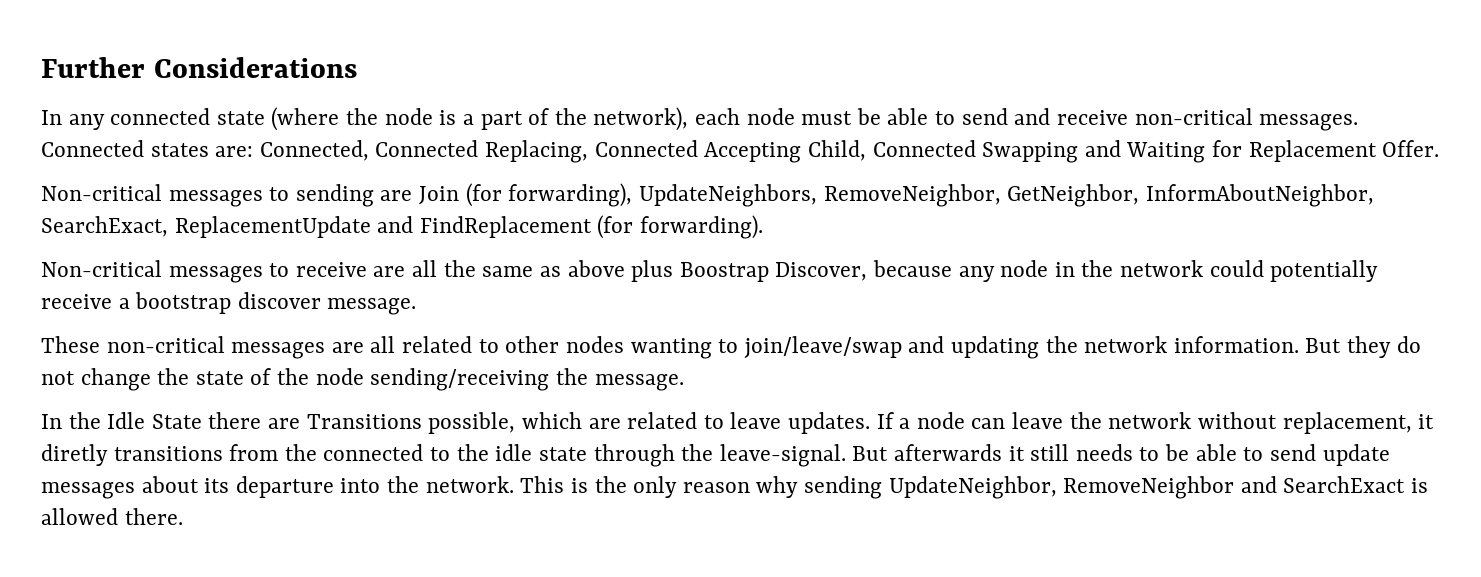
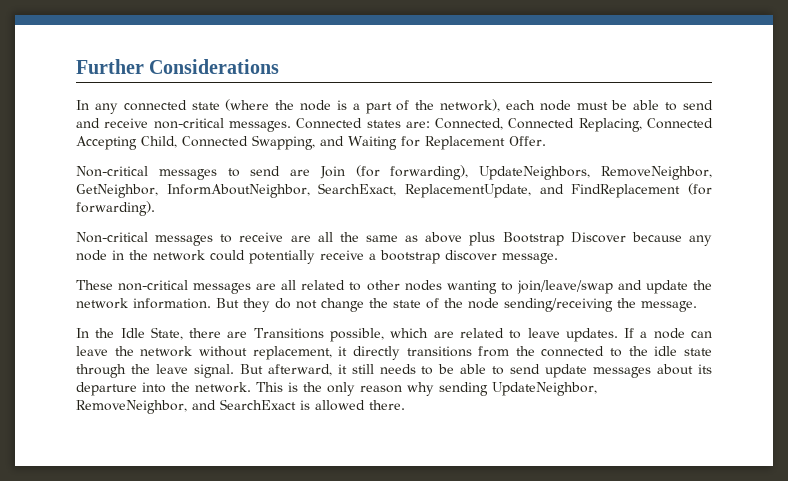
- Connected states are: Connected, Connected Replacing, Connected Accepting Child, Connected Swapping and Waiting for Replacement Offer.
+ Connected states are: Connected, Connected Replacing, Connected Accepting Child, Connected Swapping, and Waiting for Replacement Offer.
- Non-critical messages to sending are Join (for forwarding), UpdateNeighbors, RemoveNeighbor, GetNeighbor, InformAboutNeighbor, SearchExact, ReplacementUpdate and FindReplacement (for forwarding).
+ Non-critical messages to send are Join (for forwarding), UpdateNeighbors, RemoveNeighbor, GetNeighbor, InformAboutNeighbor, SearchExact, ReplacementUpdate, and FindReplacement (for forwarding).
- Non-critical messages to receive are all the same as above plus Boostrap Discover, because any node in the network could potentially receive a bootstrap discover message.
+ Non-critical messages to receive are all the same as above plus Bootstrap Discover because any node in the network could potentially receive a bootstrap discover message.
- These non-critical messages are all related to other nodes wanting to join/leave/swap and updating the network information.
+ These non-critical messages are all related to other nodes wanting to join/leave/swap and update the network information.
- In the Idle State there are Transitions possible, which are related to leave updates.
+ In the Idle State, there are Transitions possible, which are related to leave updates.
- If a node can leave the network without replacement, it diretly transitions from the connected to the idle state through the leave-signal. But afterwards it still needs to be able to send update messages about its departure into the network.
+ If a node can leave the network without replacement, it directly transitions from the connected to the idle state through the leave signal. But afterward, it still needs to be able to send update messages about its departure into the network.
- This is the only reason why sending UpdateNeighbor, RemoveNeighbor and SearchExact is allowed there.
+ This is the only reason why sending UpdateNeighbor, RemoveNeighbor, and SearchExact is allowed there.

